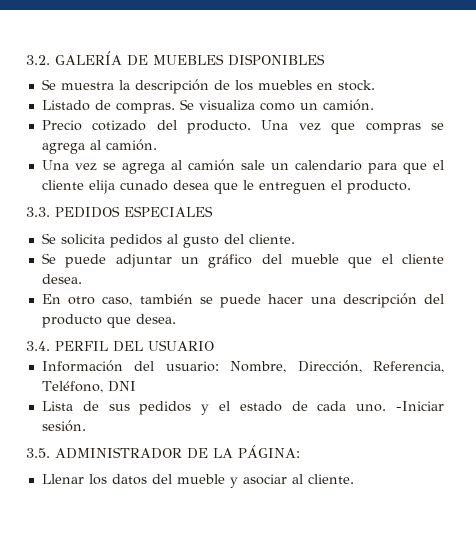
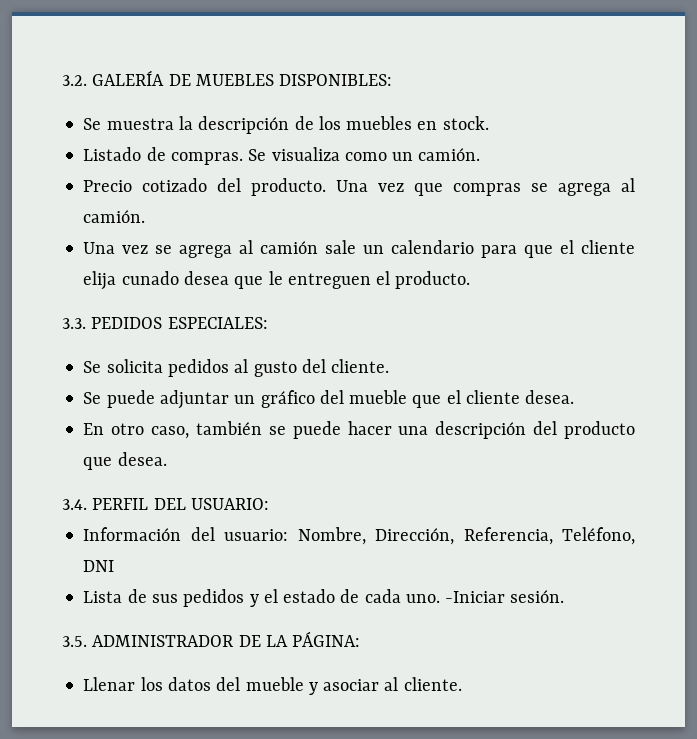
- 3.2. GALERÍA DE MUEBLES DISPONIBLES
+ 3.2. GALERÍA DE MUEBLES DISPONIBLES:
- 3.3. PEDIDOS ESPECIALES
+ 3.3. PEDIDOS ESPECIALES:
- 3.4. PERFIL DEL USUARIO
+ 3.4. PERFIL DEL USUARIO:

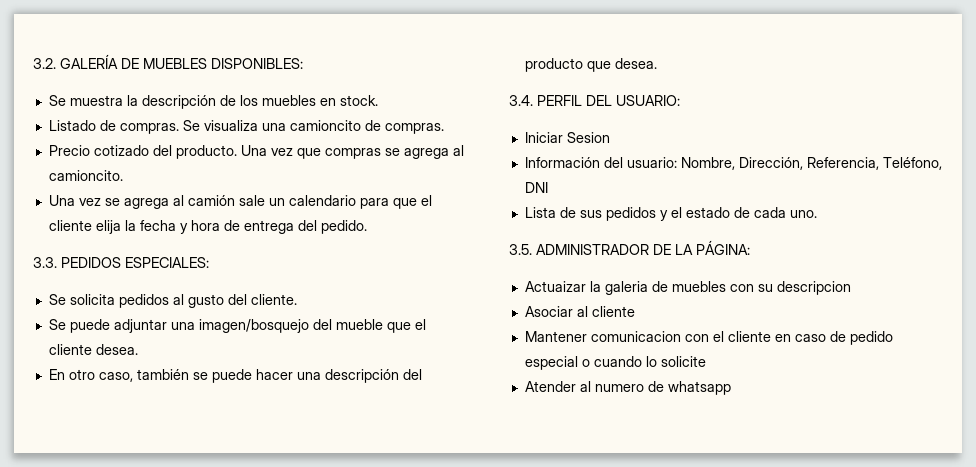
- Se visualiza como un camión.
+ Se visualiza una camioncito de compras.
- Una vez que compras se agrega al camión.
+ Una vez que compras se agrega al camioncito.
- Una vez se agrega al camión sale un calendario para que el cliente elija cunado desea que le entreguen el producto.
+ Una vez se agrega al camión sale un calendario para que el cliente elija la fecha y hora de entrega del pedido.
- Se puede adjuntar un gráfico del mueble que el cliente desea.
+ Se puede adjuntar una imagen/bosquejo del mueble que el cliente desea.
+ Iniciar Sesion
- -Iniciar sesión.
- Llenar los datos del mueble y asociar al cliente.
+ Actuaizar la galeria de muebles con su descripcion
+ Asociar al cliente
+ Mantener comunicacion con el cliente en caso de pedido especial o cuando lo solicite
+ Atender al numero de whatsapp

